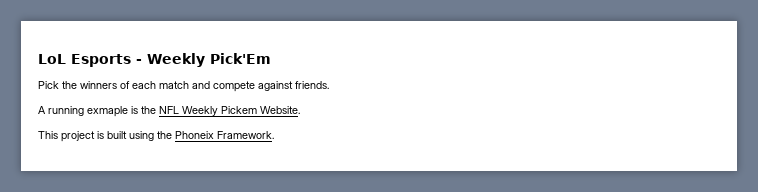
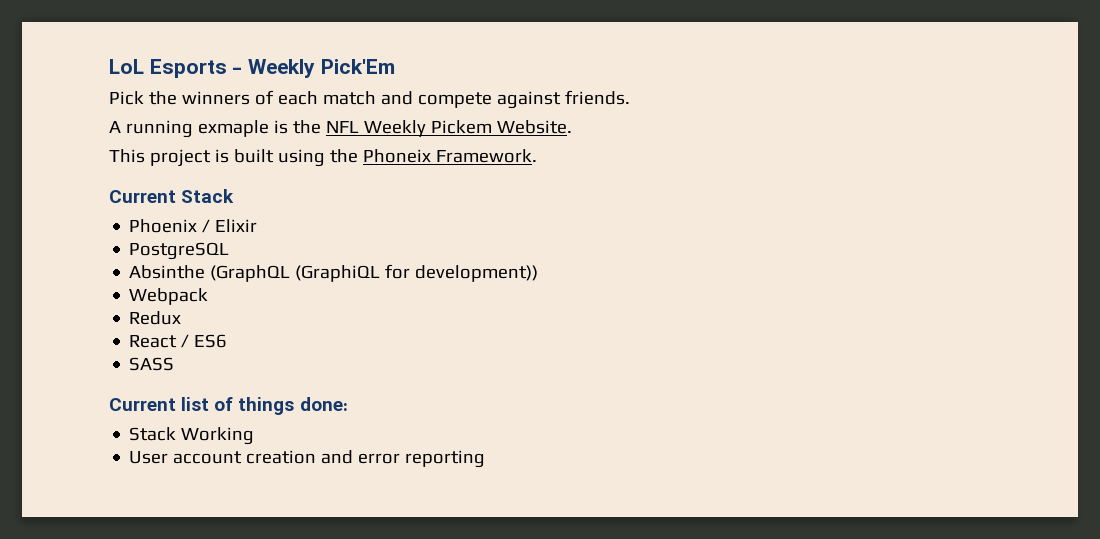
+ Current Stack
+ Phoenix / Elixir
+ PostgreSQL
+ Absinthe (GraphQL (GraphiQL for development))
+ Webpack
+ Redux
+ React / ES6
+ SASS
+ Current list of things done:
+ Stack Working
+ User account creation and error reporting

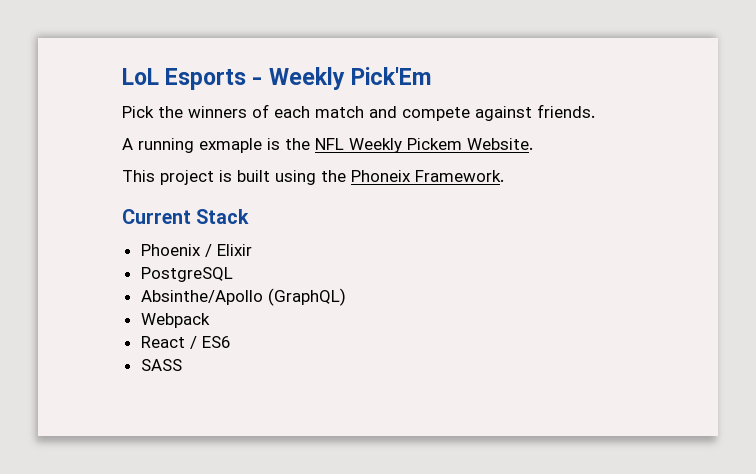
- Absinthe (GraphQL (GraphiQL for development))
+ Absinthe/Apollo (GraphQL)
- Redux
- Current list of things done:
- Stack Working
- User account creation and error reporting

